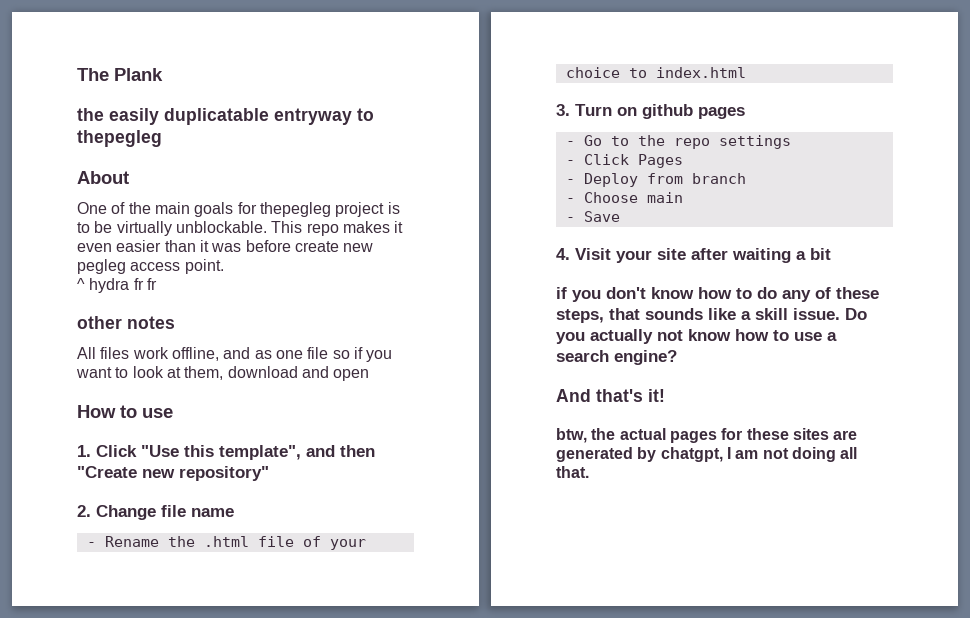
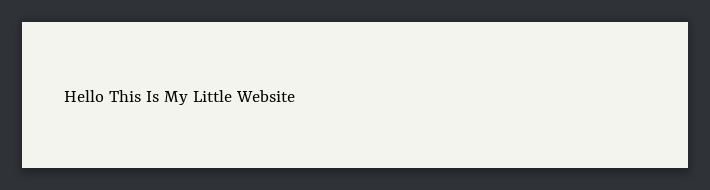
- The Plank
- the easily duplicatable entryway to thepegleg
- About
- One of the main goals for thepegleg project is to be virtually unblockable. This repo makes it even easier than it was before create new pegleg access point.
- ^ hydra fr fr
- other notes
- All files work offline, and as one file so if you want to look at them, download and open
- How to use
- 1. Click "Use this template", and then "Create new repository"
- 2. Change file name
- - Rename the .html file of your choice to index.html
- 3. Turn on github pages
- - Go to the repo settings
- - Click Pages
- - Deploy from branch
- - Choose main
- - Save
- 4. Visit your site after waiting a bit
- if you don't know how to do any of these steps, that sounds like a skill issue. Do you actually not know how to use a search engine?
- And that's it!
- btw, the actual pages for these sites are generated by chatgpt, I am not doing all that.
+ Hello This Is My Little Website

